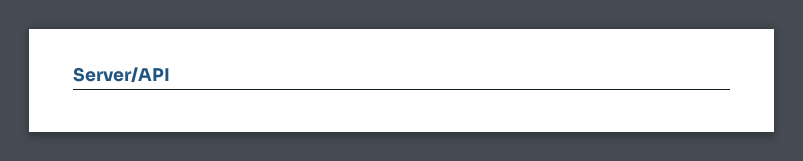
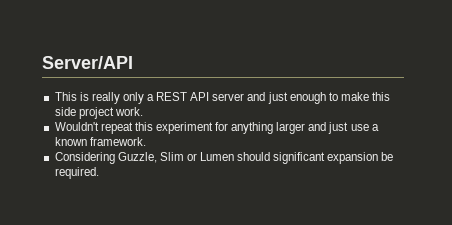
+ This is really only a REST API server and just enough to make this side project work.
+ Wouldn't repeat this experiment for anything larger and just use a known framework.
+ Considering Guzzle, Slim or Lumen should significant expansion be required.

